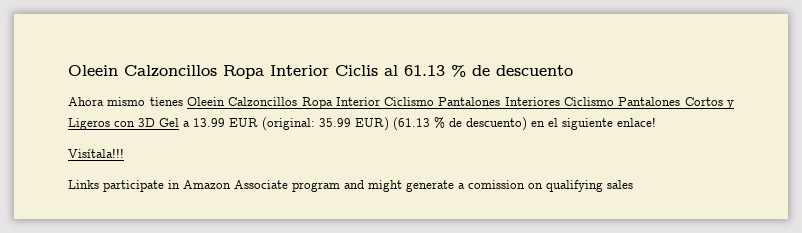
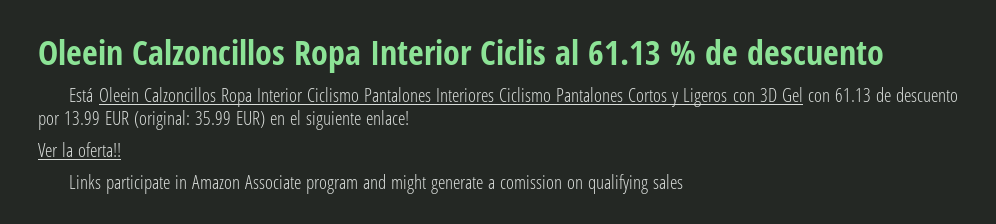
- Ahora mismo tienes Oleein Calzoncillos Ropa Interior Ciclismo Pantalones Interiores Ciclismo Pantalones Cortos y Ligeros con 3D Gel a 13.99 EUR (original: 35.99 EUR) (61.13 % de descuento) en el siguiente enlace!
+ Está Oleein Calzoncillos Ropa Interior Ciclismo Pantalones Interiores Ciclismo Pantalones Cortos y Ligeros con 3D Gel con 61.13 de descuento por 13.99 EUR (original: 35.99 EUR) en el siguiente enlace!
- Visítala!!!
+ Ver la oferta!!

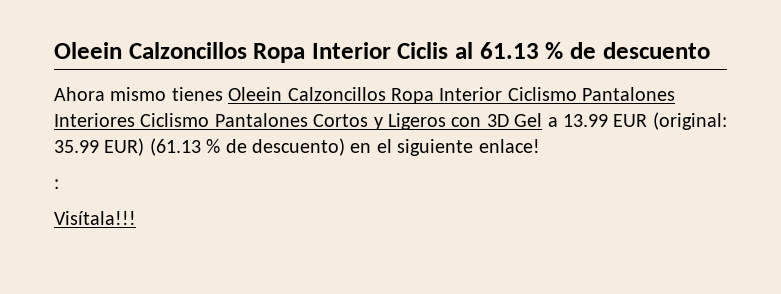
- Está Oleein Calzoncillos Ropa Interior Ciclismo Pantalones Interiores Ciclismo Pantalones Cortos y Ligeros con 3D Gel con 61.13 de descuento por 13.99 EUR (original: 35.99 EUR) en el siguiente enlace!
+ Ahora mismo tienes Oleein Calzoncillos Ropa Interior Ciclismo Pantalones Interiores Ciclismo Pantalones Cortos y Ligeros con 3D Gel a 13.99 EUR (original: 35.99 EUR) (61.13 % de descuento) en el siguiente enlace!
- Ver la oferta!!
- Links participate in Amazon Associate program and might generate a comission on qualifying sales
+ :
+ Visítala!!!

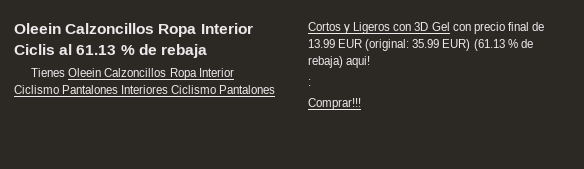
- Oleein Calzoncillos Ropa Interior Ciclis al 61.13 % de descuento
- Ahora mismo tienes Oleein Calzoncillos Ropa Interior Ciclismo Pantalones Interiores Ciclismo Pantalones Cortos y Ligeros con 3D Gel a 13.99 EUR (original: 35.99 EUR) (61.13 % de descuento) en el siguiente enlace!
+ Oleein Calzoncillos Ropa Interior Ciclis al 61.13 % de rebaja
+ Tienes Oleein Calzoncillos Ropa Interior Ciclismo Pantalones Interiores Ciclismo Pantalones Cortos y Ligeros con 3D Gel con precio final de 13.99 EUR (original: 35.99 EUR) (61.13 % de rebaja) aqui!
- Visítala!!!
+ Comprar!!!

